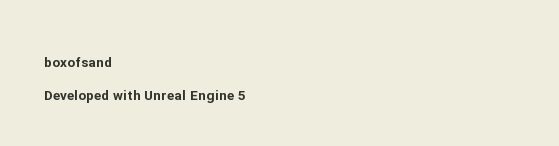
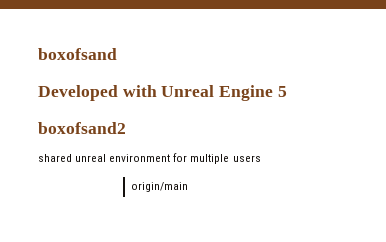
+ boxofsand2
+ shared unreal environment for multiple users
+ origin/main

